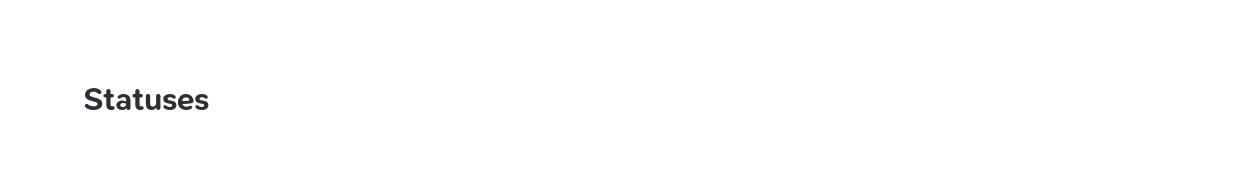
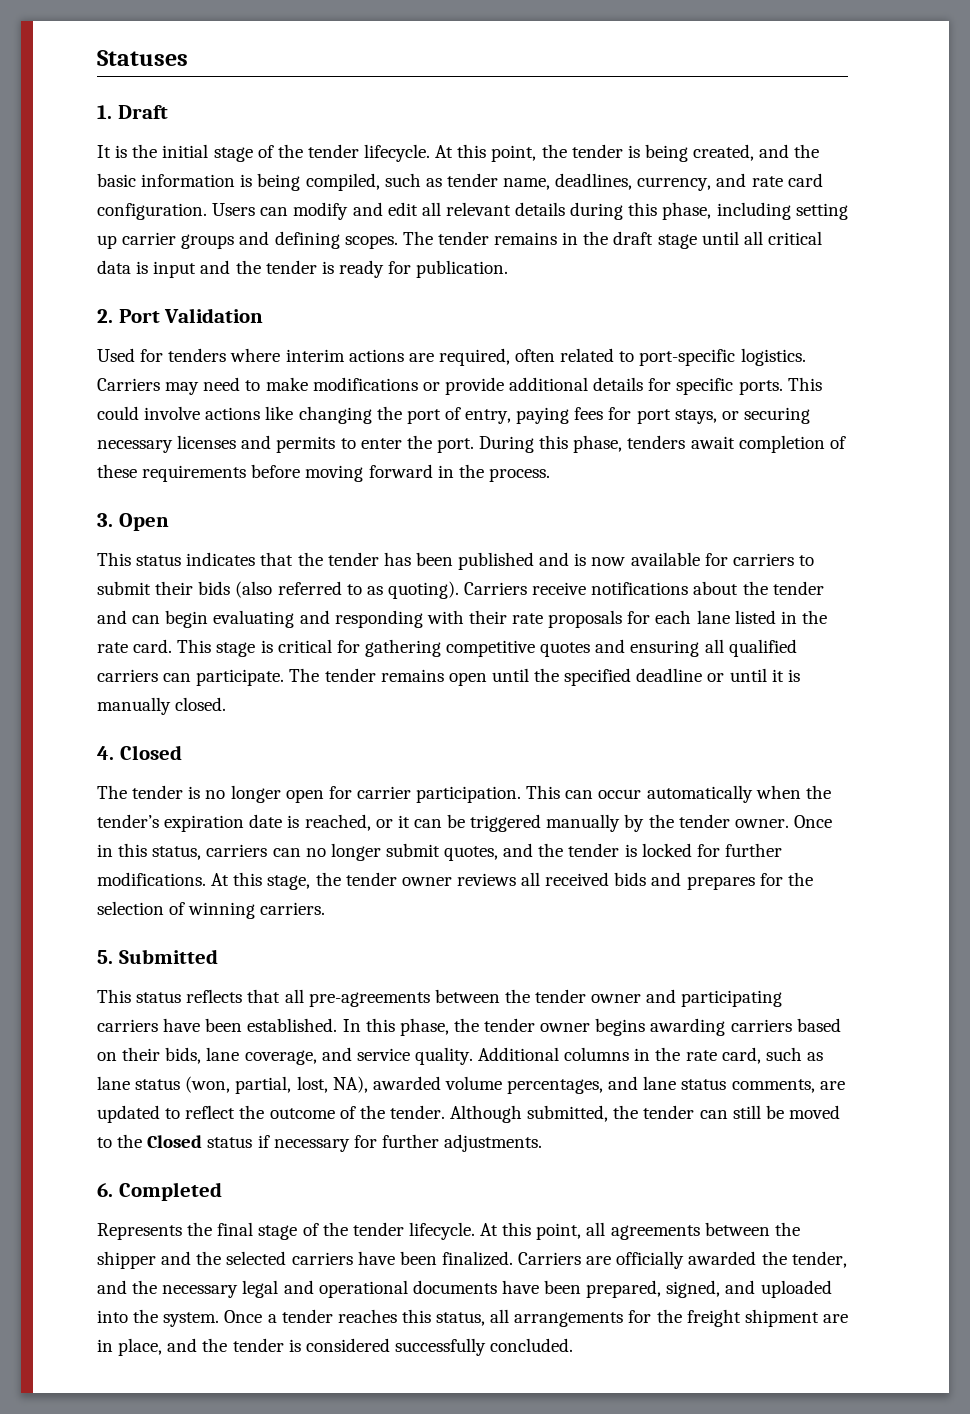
+ 1. Draft
+ It is the initial stage of the tender lifecycle. At this point, the tender is being created, and the basic information is being compiled, such as tender name, deadlines, currency, and rate card configuration. Users can modify and edit all relevant details during this phase, including setting up carrier groups and defining scopes. The tender remains in the draft stage until all critical data is input and the tender is ready for publication.
+ 2. Port Validation
+ Used for tenders where interim actions are required, often related to port-specific logistics. Carriers may need to make modifications or provide additional details for specific ports. This could involve actions like changing the port of entry, paying fees for port stays, or securing necessary licenses and permits to enter the port. During this phase, tenders await completion of these requirements before moving forward in the process.
+ 3. Open
+ This status indicates that the tender has been published and is now available for carriers to submit their bids (also referred to as quoting). Carriers receive notifications about the tender and can begin evaluating and responding with their rate proposals for each lane listed in the rate card. This stage is critical for gathering competitive quotes and ensuring all qualified carriers can participate. The tender remains open until the specified deadline or until it is manually closed.
+ 4. Closed
+ The tender is no longer open for carrier participation. This can occur automatically when the tender’s expiration date is reached, or it can be triggered manually by the tender owner. Once in this status, carriers can no longer submit quotes, and the tender is locked for further modifications. At this stage, the tender owner reviews all received bids and prepares for the selection of winning carriers.
+ 5. Submitted
+ This status reflects that all pre-agreements between the tender owner and participating carriers have been established. In this phase, the tender owner begins awarding carriers based on their bids, lane coverage, and service quality. Additional columns in the rate card, such as lane status (won, partial, lost, NA), awarded volume percentages, and lane status comments, are updated to reflect the outcome of the tender. Although submitted, the tender can still be moved to the Closed status if necessary for further adjustments.
+ 6. Completed
+ Represents the final stage of the tender lifecycle. At this point, all agreements between the shipper and the selected carriers have been finalized. Carriers are officially awarded the tender, and the necessary legal and operational documents have been prepared, signed, and uploaded into the system. Once a tender reaches this status, all arrangements for the freight shipment are in place, and the tender is considered successfully concluded.

